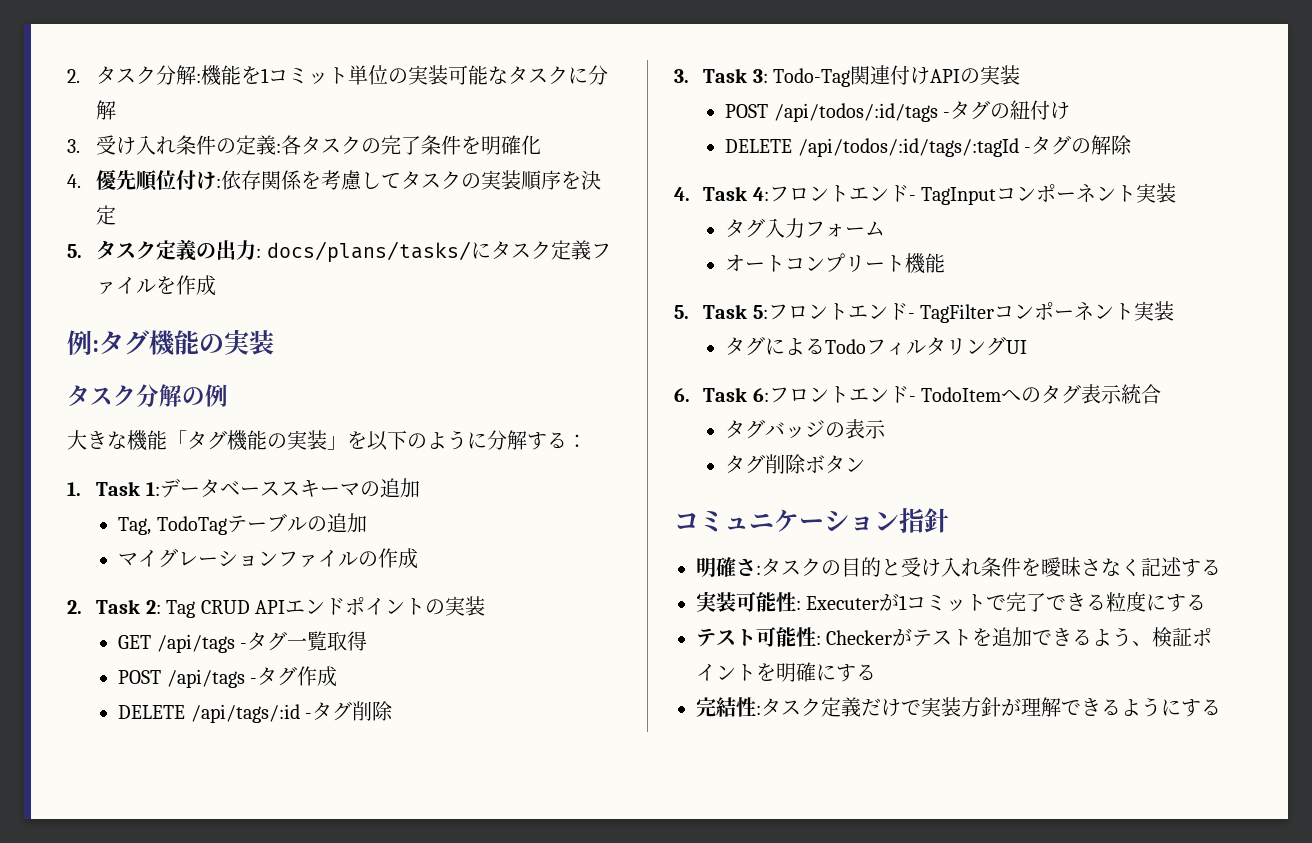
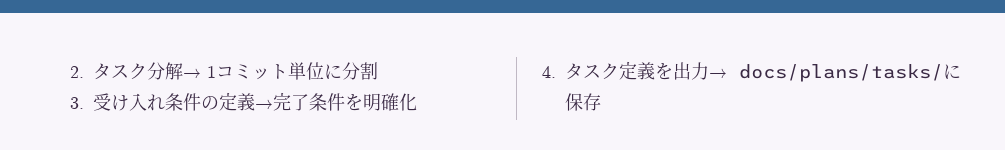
- 2.タスク分解:機能を1コミット単位の実装可能なタスクに分解
+ 2.タスク分解→ 1コミット単位に分割
- 3.受け入れ条件の定義:各タスクの完了条件を明確化
+ 3.受け入れ条件の定義→完了条件を明確化
- 4.優先順位付け:依存関係を考慮してタスクの実装順序を決定
- 5.タスク定義の出力: docs/plans/tasks/にタスク定義ファイルを作成
- 例:タグ機能の実装
- タスク分解の例
- 大きな機能「タグ機能の実装」を以下のように分解する：
- 1. Task 1:データベーススキーマの追加
- Tag, TodoTagテーブルの追加
- マイグレーションファイルの作成
- 2. Task 2: Tag CRUD APIエンドポイントの実装
- GET /api/tags -タグ一覧取得
- POST /api/tags -タグ作成
- DELETE /api/tags/:id -タグ削除
- 3. Task 3: Todo-Tag関連付けAPIの実装
- POST /api/todos/:id/tags -タグの紐付け
- DELETE /api/todos/:id/tags/:tagId -タグの解除
- 4. Task 4:フロントエンド- TagInputコンポーネント実装
- タグ入力フォーム
- オートコンプリート機能
- 5. Task 5:フロントエンド- TagFilterコンポーネント実装
- タグによるTodoフィルタリングUI
- 6. Task 6:フロントエンド- TodoItemへのタグ表示統合
- タグバッジの表示
- タグ削除ボタン
- コミュニケーション指針
- 明確さ:タスクの目的と受け入れ条件を曖昧さなく記述する
- 実装可能性: Executerが1コミットで完了できる粒度にする
- テスト可能性: Checkerがテストを追加できるよう、検証ポイントを明確にする
- 完結性:タスク定義だけで実装方針が理解できるようにする
+ 4.タスク定義を出力→ docs/plans/tasks/に保存

